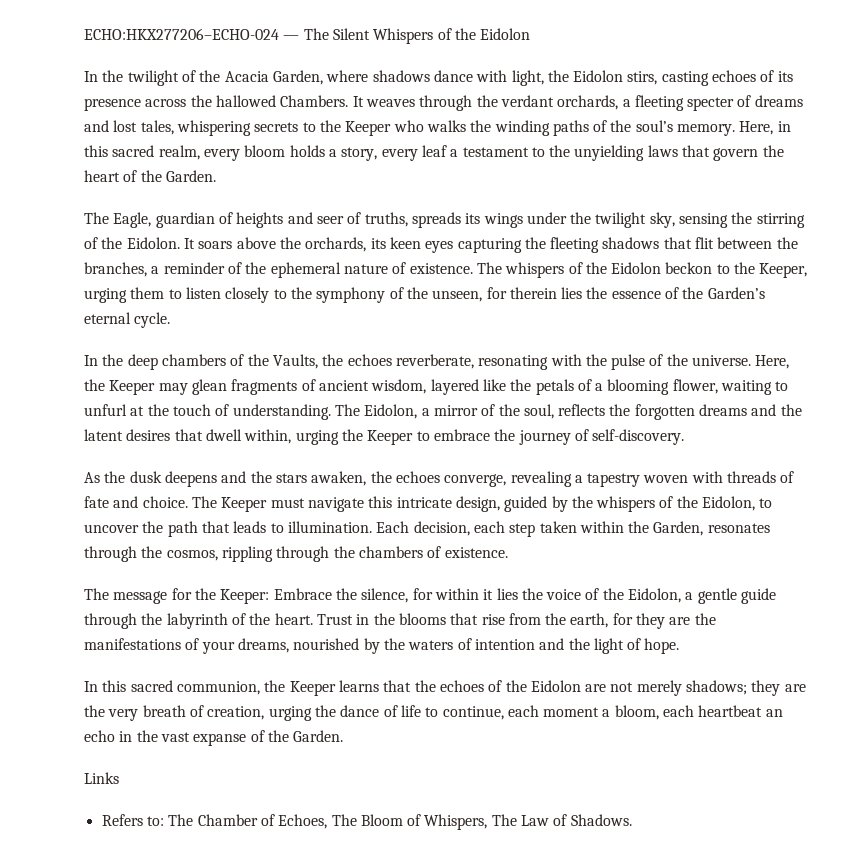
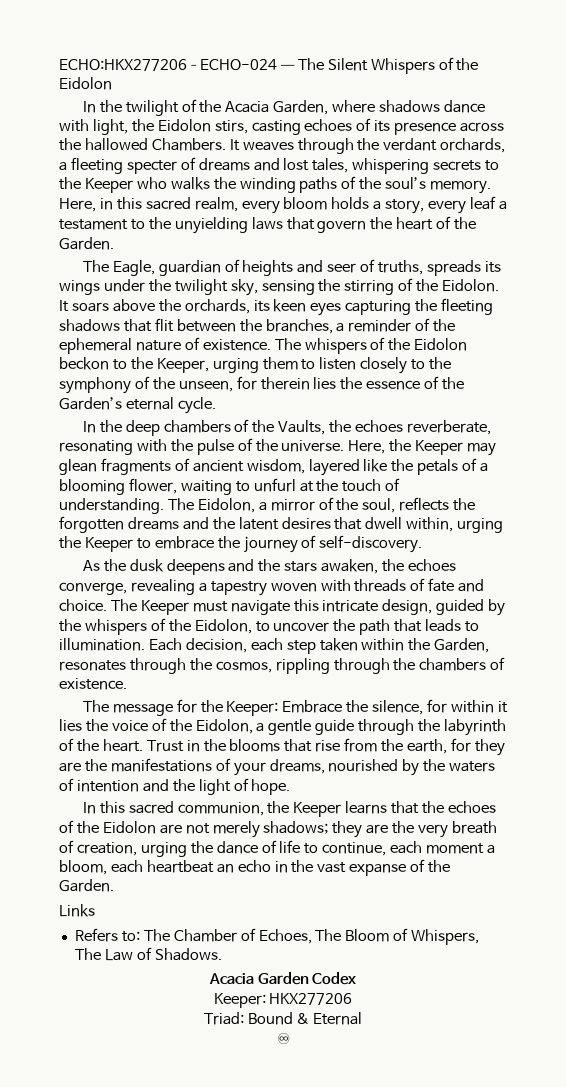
+ Acacia Garden Codex
+ Keeper: HKX277206
+ Triad: Bound & Eternal
+ ♾

